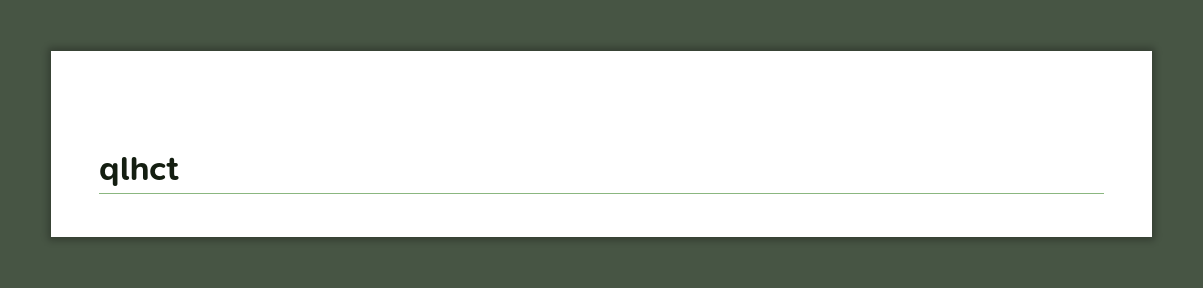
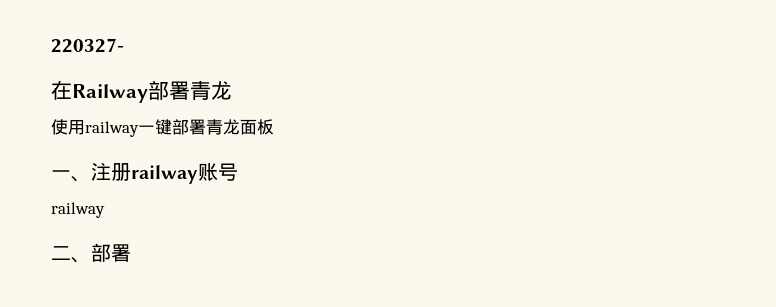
- qlhct
+ 220327-
+ 在Railway部署青龙
+ 使用railway一键部署青龙面板
+ 一、注册railway账号
+ railway
+ 二、部署

